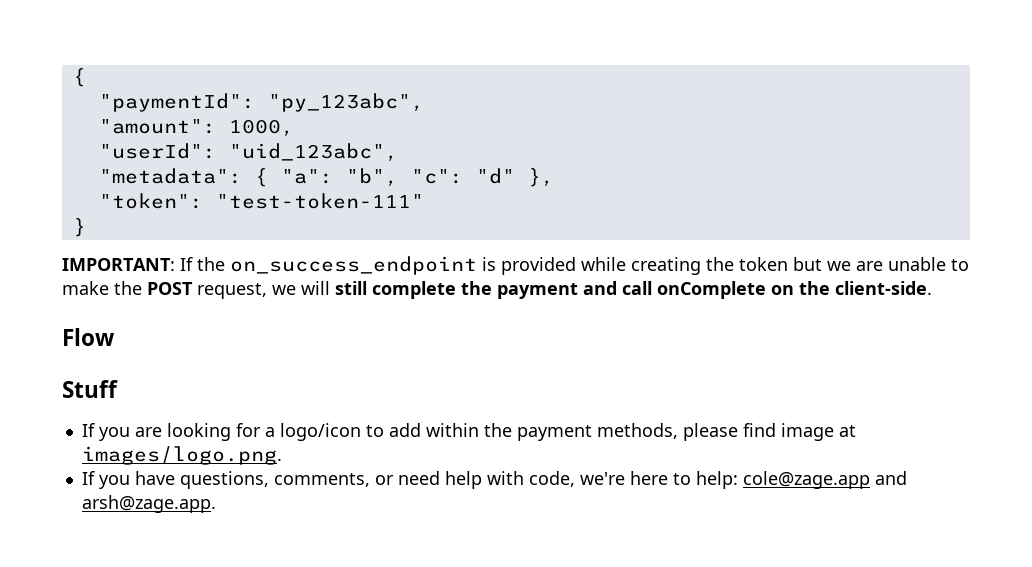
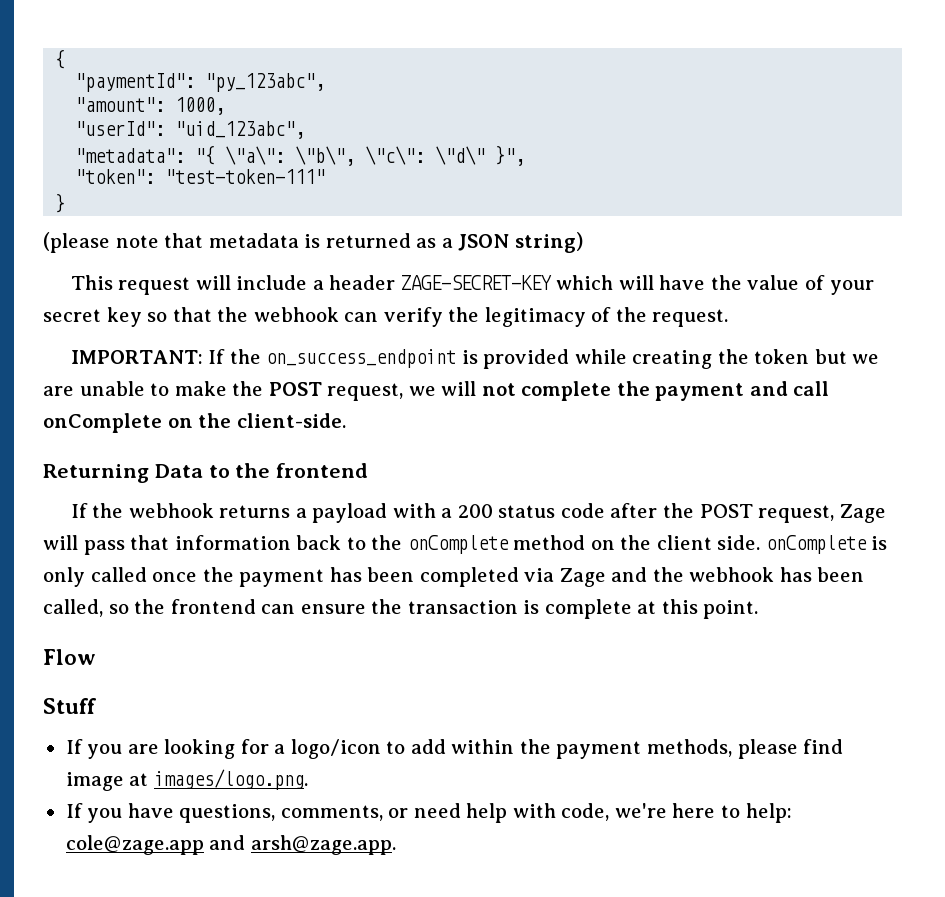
- "metadata": { "a": "b", "c": "d" },
+ "metadata": "{ \"a\": \"b\", \"c\": \"d\" }",
  "token": "test-token-111"
  }
+ (please note that metadata is returned as a JSON string)
+ This request will include a header ZAGE-SECRET-KEY which will have the value of your secret key so that the webhook can verify the legitimacy of the request.
- IMPORTANT: If the on_success_endpoint is provided while creating the token but we are unable to make the POST request, we will still complete the payment and call onComplete on the client-side.
+ IMPORTANT: If the on_success_endpoint is provided while creating the token but we are unable to make the POST request, we will not complete the payment and call onComplete on the client-side.
+ Returning Data to the frontend
+ If the webhook returns a payload with a 200 status code after the POST request, Zage will pass that information back to the onComplete method on the client side. onComplete is only called once the payment has been completed via Zage and the webhook has been called, so the frontend can ensure the transaction is complete at this point.

